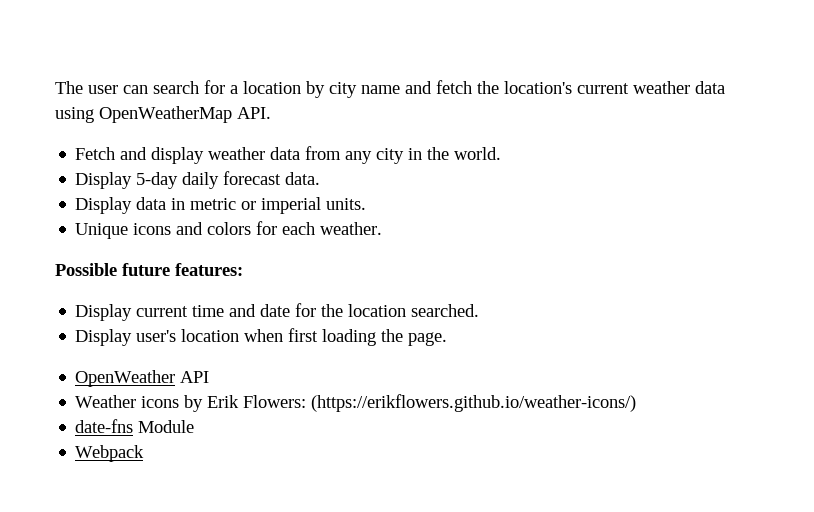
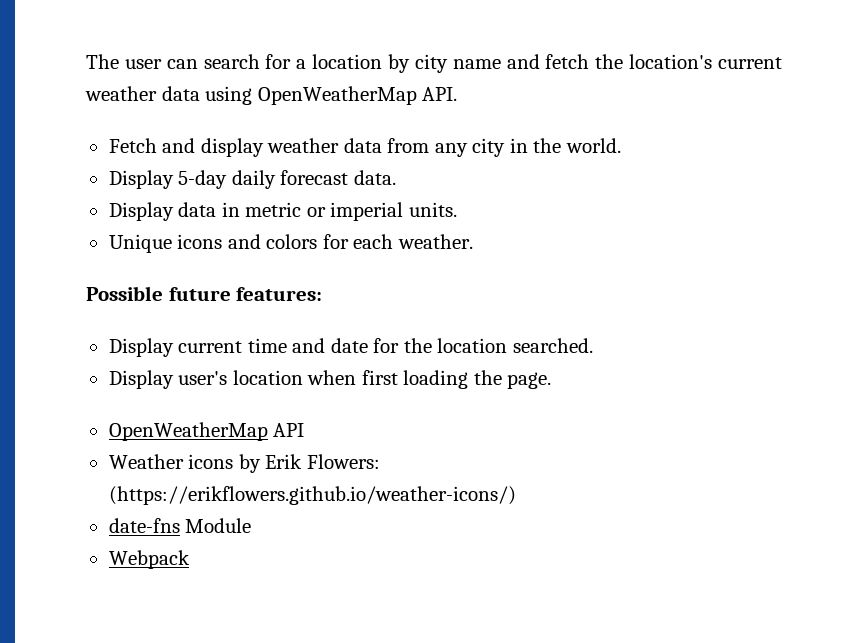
- OpenWeather API
+ OpenWeatherMap API

